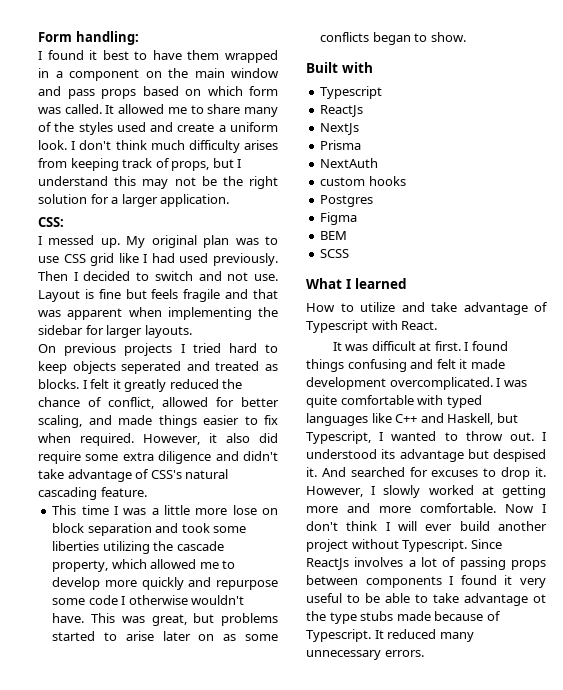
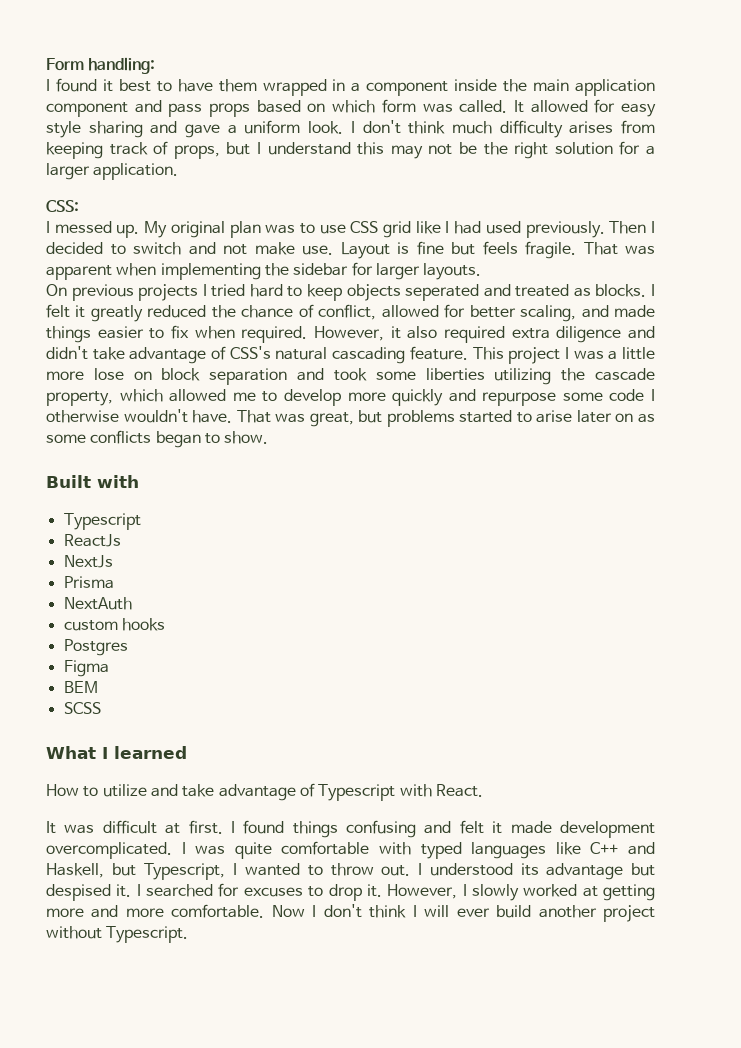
- I found it best to have them wrapped in a component on the main window and pass props based on which form was called.
+ I found it best to have them wrapped in a component inside the main application component and pass props based on which form was called.
- It allowed me to share many of the styles used and create a uniform look.
+ It allowed for easy style sharing and gave a uniform look.
- Then I decided to switch and not use.
+ Then I decided to switch and not make use.
- Layout is fine but feels fragile and that was apparent when implementing the sidebar for larger layouts.
+ Layout is fine but feels fragile. That was apparent when implementing the sidebar for larger layouts.
- However, it also did require some extra diligence and didn't take advantage of CSS's natural cascading feature.
- This time I was a little more lose on block separation and took some liberties utilizing the cascade property, which allowed me to develop more quickly and repurpose some code I otherwise wouldn't have.
+ However, it also required extra diligence and didn't take advantage of CSS's natural cascading feature. This project I was a little more lose on block separation and took some liberties utilizing the cascade property, which allowed me to develop more quickly and repurpose some code I otherwise wouldn't have.
- This was great, but problems started to arise later on as some conflicts began to show.
+ That was great, but problems started to arise later on as some conflicts began to show.
- And searched for excuses to drop it.
+ I searched for excuses to drop it.
- Since ReactJs involves a lot of passing props between components I found it very useful to be able to take advantage ot the type stubs made because of Typescript. It reduced many unnecessary errors.

